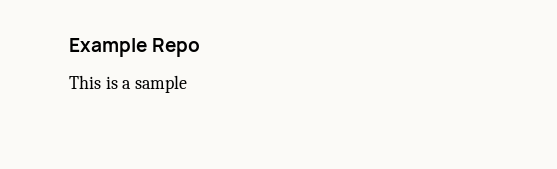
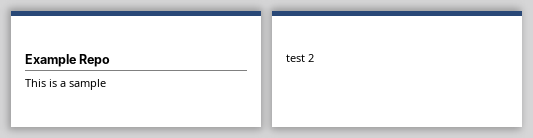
+ test 2

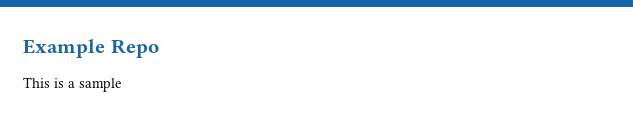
- test 2

